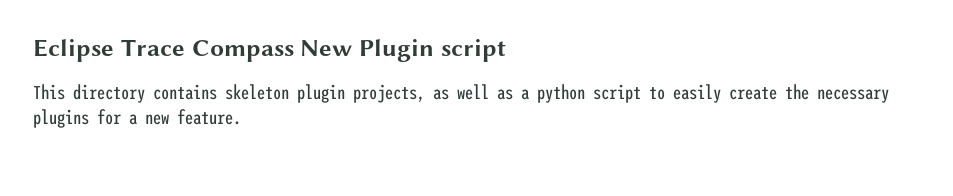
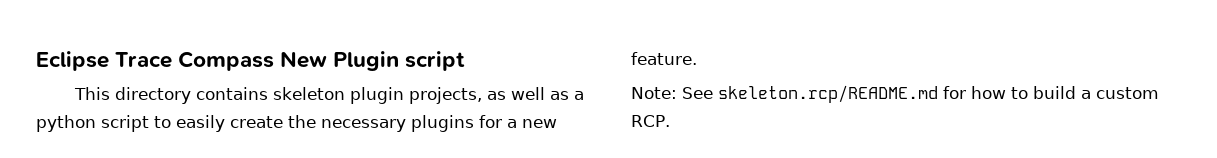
+ Note: See skeleton.rcp/README.md for how to build a custom RCP.

